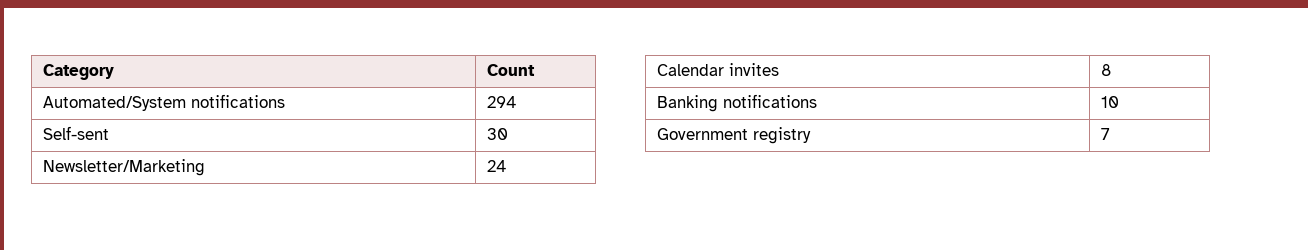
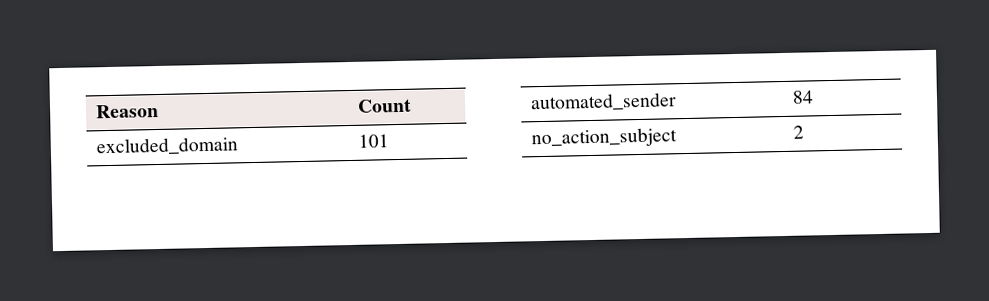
- Category | Count
+ Reason | Count
- Automated/System notifications | 294
- Self-sent | 30
- Newsletter/Marketing | 24
- Calendar invites | 8
- Banking notifications | 10
- Government registry | 7
+ excluded_domain | 101
+ automated_sender | 84
+ no_action_subject | 2

